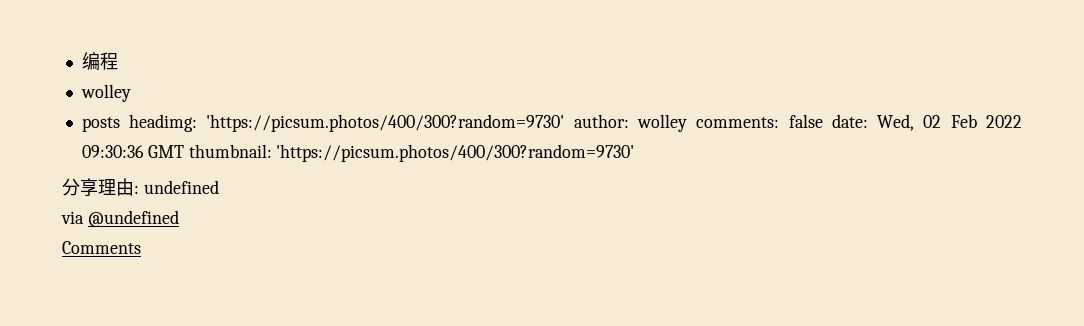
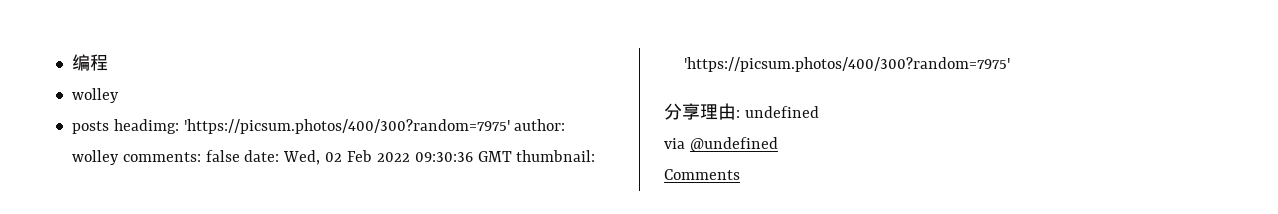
- posts headimg: 'https://picsum.photos/400/300?random=9730' author: wolley comments: false date: Wed, 02 Feb 2022 09:30:36 GMT thumbnail: 'https://picsum.photos/400/300?random=9730'
+ posts headimg: 'https://picsum.photos/400/300?random=7975' author: wolley comments: false date: Wed, 02 Feb 2022 09:30:36 GMT thumbnail: 'https://picsum.photos/400/300?random=7975'

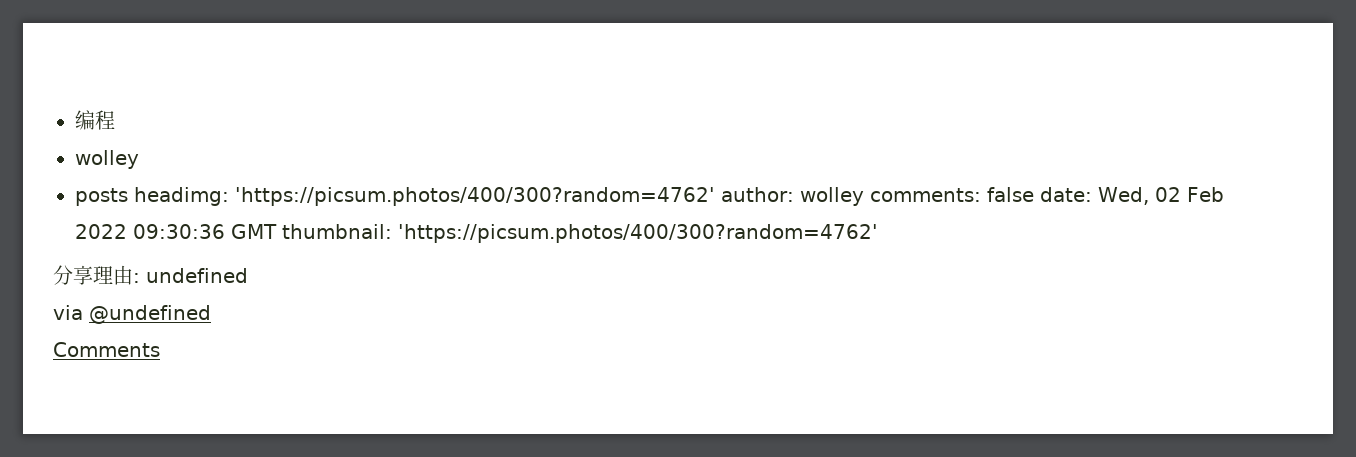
- posts headimg: 'https://picsum.photos/400/300?random=7975' author: wolley comments: false date: Wed, 02 Feb 2022 09:30:36 GMT thumbnail: 'https://picsum.photos/400/300?random=7975'
+ posts headimg: 'https://picsum.photos/400/300?random=4762' author: wolley comments: false date: Wed, 02 Feb 2022 09:30:36 GMT thumbnail: 'https://picsum.photos/400/300?random=4762'

